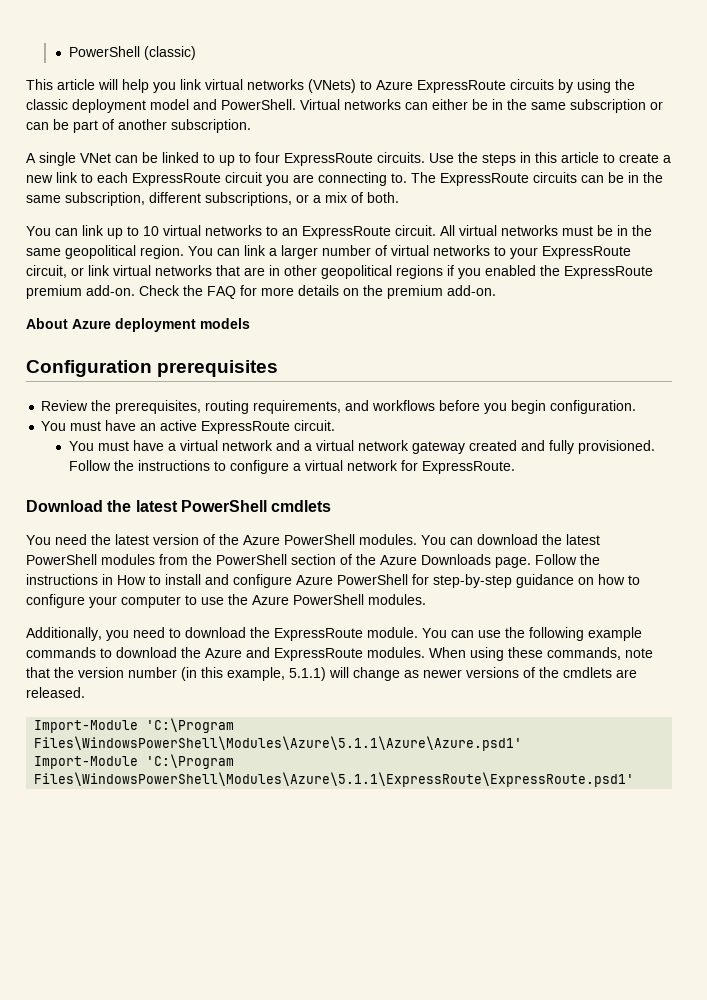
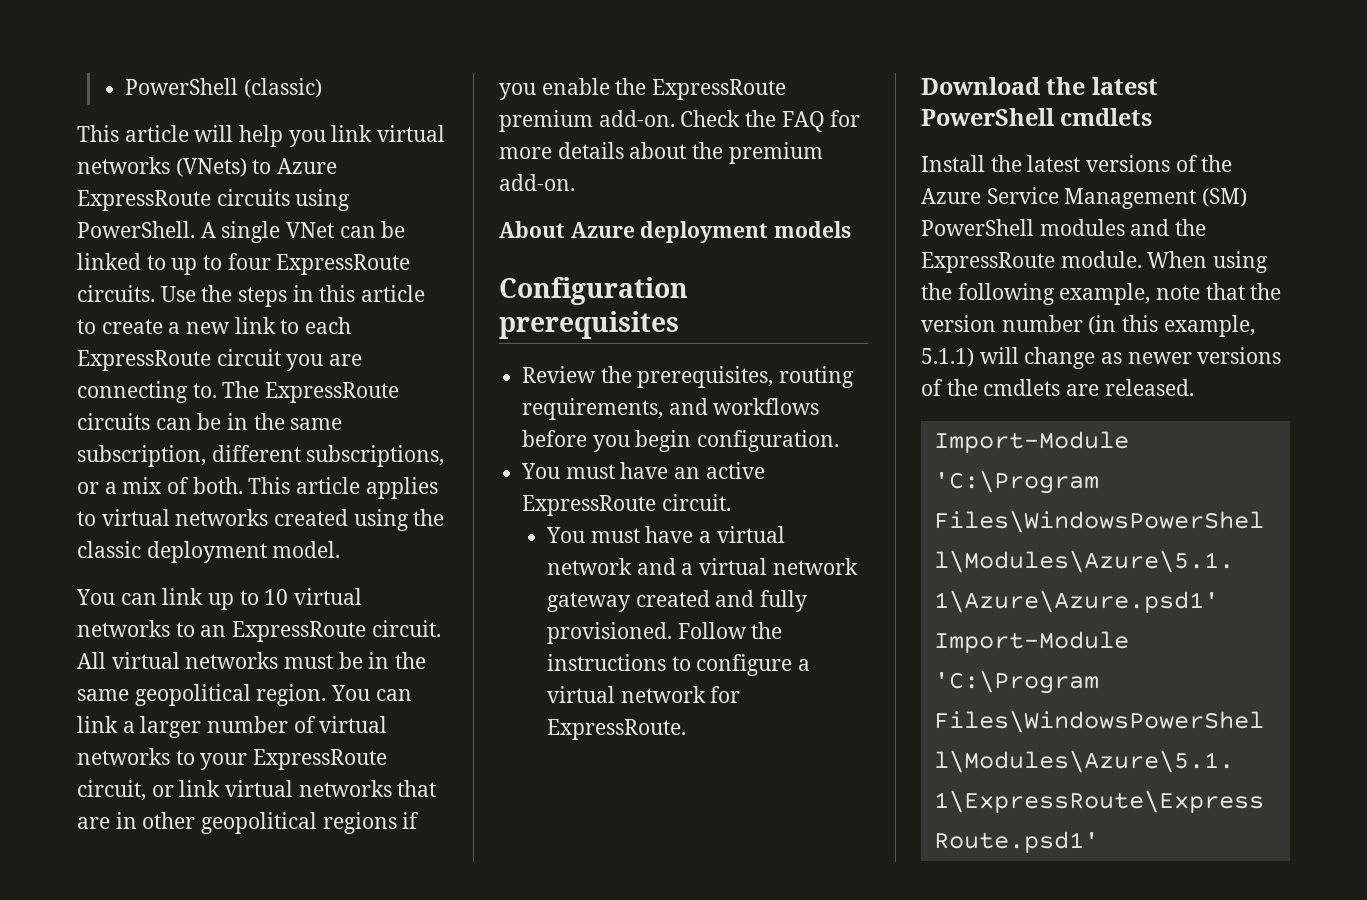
- This article will help you link virtual networks (VNets) to Azure ExpressRoute circuits by using the classic deployment model and PowerShell. Virtual networks can either be in the same subscription or can be part of another subscription.
- A single VNet can be linked to up to four ExpressRoute circuits.
+ This article will help you link virtual networks (VNets) to Azure ExpressRoute circuits using PowerShell. A single VNet can be linked to up to four ExpressRoute circuits.
+ This article applies to virtual networks created using the classic deployment model.
- You can link a larger number of virtual networks to your ExpressRoute circuit, or link virtual networks that are in other geopolitical regions if you enabled the ExpressRoute premium add-on.
+ You can link a larger number of virtual networks to your ExpressRoute circuit, or link virtual networks that are in other geopolitical regions if you enable the ExpressRoute premium add-on.
- Check the FAQ for more details on the premium add-on.
+ Check the FAQ for more details about the premium add-on.
- You need the latest version of the Azure PowerShell modules. You can download the latest PowerShell modules from the PowerShell section of the Azure Downloads page. Follow the instructions in How to install and configure Azure PowerShell for step-by-step guidance on how to configure your computer to use the Azure PowerShell modules.
- Additionally, you need to download the ExpressRoute module. You can use the following example commands to download the Azure and ExpressRoute modules. When using these commands, note that the version number (in this example, 5.1.1) will change as newer versions of the cmdlets are released.
+ Install the latest versions of the Azure Service Management (SM) PowerShell modules and the ExpressRoute module. When using the following example, note that the version number (in this example, 5.1.1) will change as newer versions of the cmdlets are released.

